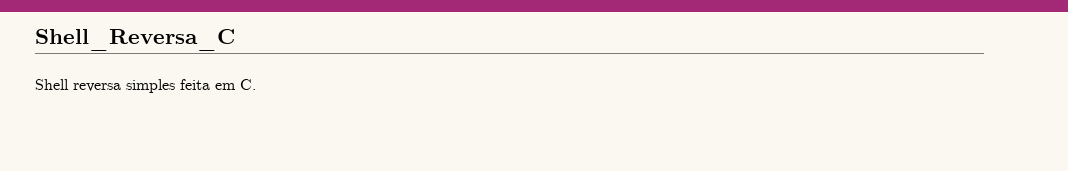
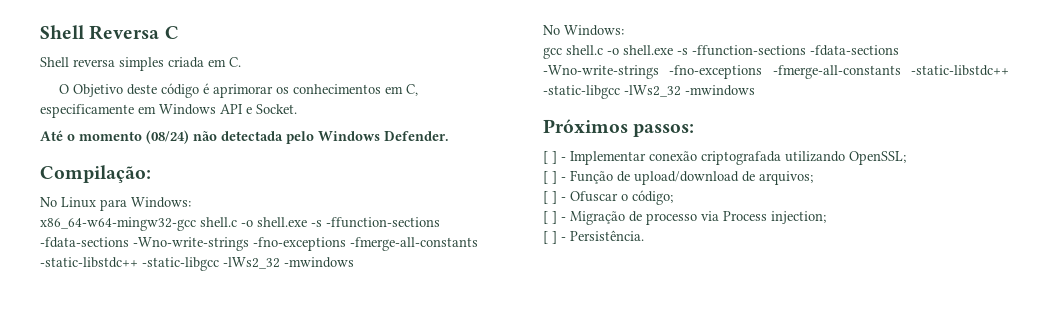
- Shell_Reversa_C
+ Shell Reversa C
- Shell reversa simples feita em C.
+ Shell reversa simples criada em C.
+ O Objetivo deste código é aprimorar os conhecimentos em C, especificamente em Windows API e Socket.
+ Até o momento (08/24) não detectada pelo Windows Defender.
+ Compilação:
+ No Linux para Windows:
+ x86_64-w64-mingw32-gcc shell.c -o shell.exe -s -ffunction-sections -fdata-sections -Wno-write-strings -fno-exceptions -fmerge-all-constants -static-libstdc++ -static-libgcc -lWs2_32 -mwindows
+ No Windows:
+ gcc shell.c -o shell.exe -s -ffunction-sections -fdata-sections -Wno-write-strings -fno-exceptions -fmerge-all-constants -static-libstdc++ -static-libgcc -lWs2_32 -mwindows
+ Próximos passos:
+ [ ] - Implementar conexão criptografada utilizando OpenSSL;
+ [ ] - Função de upload/download de arquivos;
+ [ ] - Ofuscar o código;
+ [ ] - Migração de processo via Process injection;
+ [ ] - Persistência.

